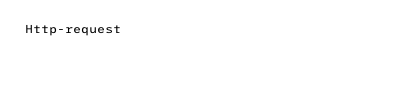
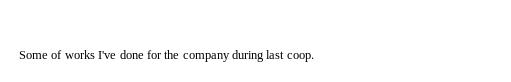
- Http-request
+ Some of works I've done for the company during last coop.

